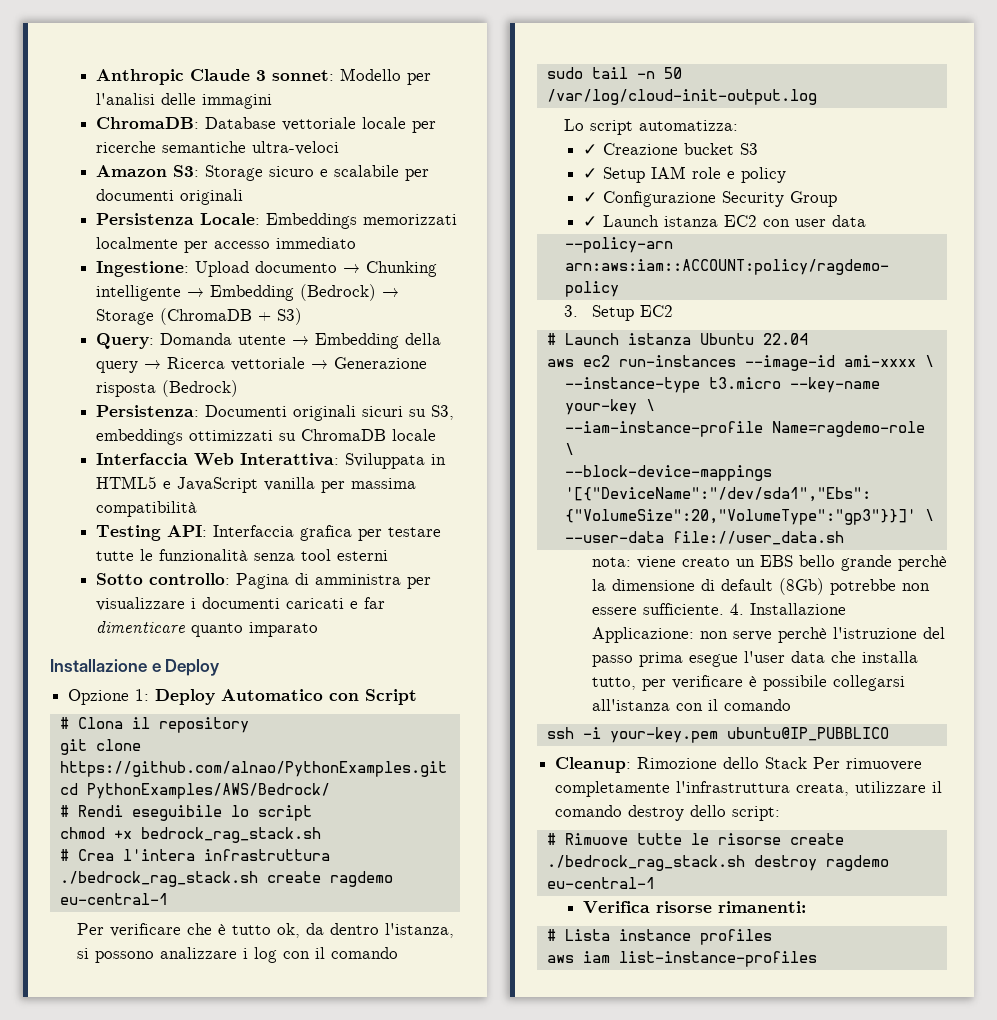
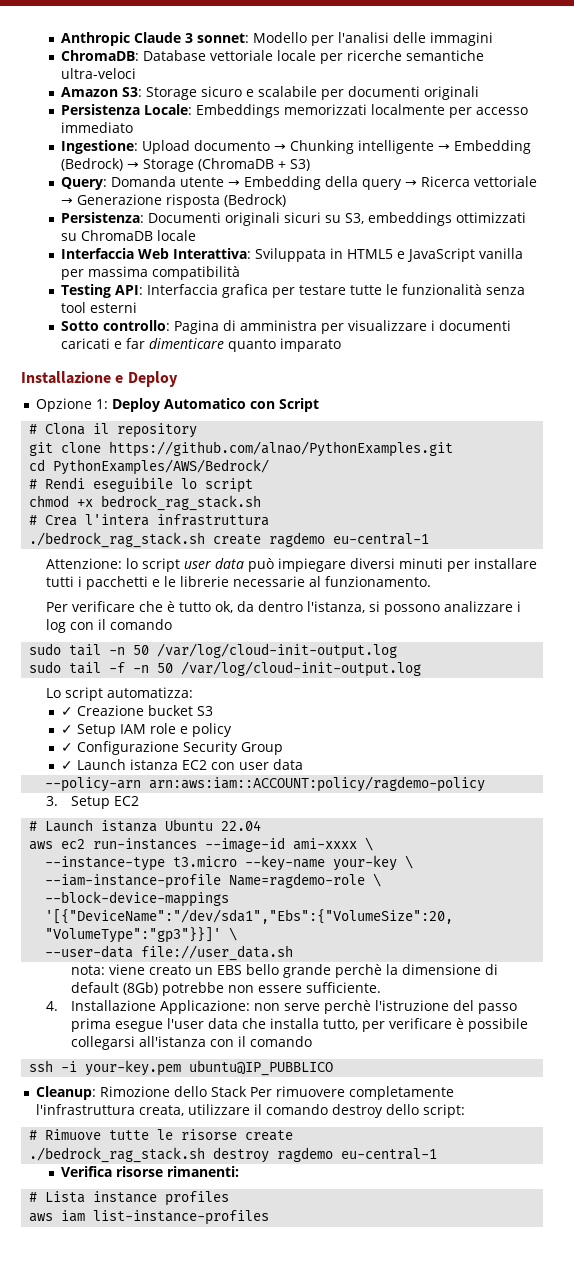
+ Attenzione: lo script user data può impiegare diversi minuti per installare tutti i pacchetti e le librerie necessarie al funzionamento.
+ sudo tail -f -n 50 /var/log/cloud-init-output.log
- nota: viene creato un EBS bello grande perchè la dimensione di default (8Gb) potrebbe non essere sufficiente. 4. Installazione Applicazione: non serve perchè l'istruzione del passo prima esegue l'user data che installa tutto, per verificare è possibile collegarsi all'istanza con il comando
+ nota: viene creato un EBS bello grande perchè la dimensione di default (8Gb) potrebbe non essere sufficiente.
+ 4. Installazione Applicazione: non serve perchè l'istruzione del passo prima esegue l'user data che installa tutto, per verificare è possibile collegarsi all'istanza con il comando

